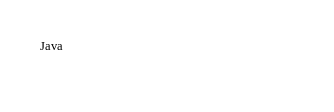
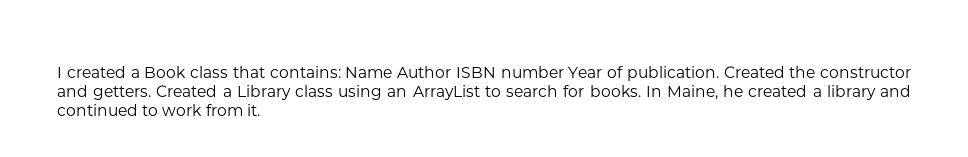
- Java
+ I created a Book class that contains: Name Author ISBN number Year of publication. Created the constructor and getters. Created a Library class using an ArrayList to search for books. In Maine, he created a library and continued to work from it.

